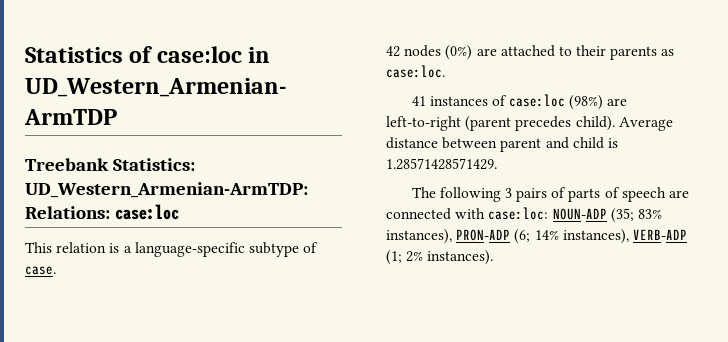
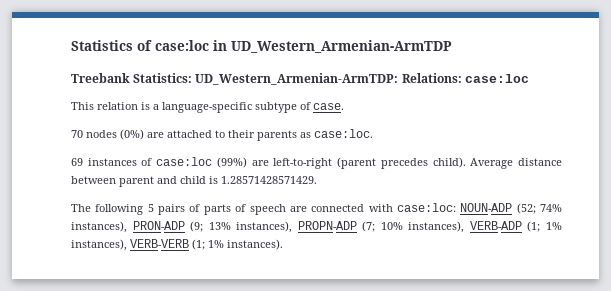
- 42 nodes (0%) are attached to their parents as case:loc.
+ 70 nodes (0%) are attached to their parents as case:loc.
- 41 instances of case:loc (98%) are left-to-right (parent precedes child).
+ 69 instances of case:loc (99%) are left-to-right (parent precedes child).
- The following 3 pairs of parts of speech are connected with case:loc: NOUN-ADP (35; 83% instances), PRON-ADP (6; 14% instances), VERB-ADP (1; 2% instances).
+ The following 5 pairs of parts of speech are connected with case:loc: NOUN-ADP (52; 74% instances), PRON-ADP (9; 13% instances), PROPN-ADP (7; 10% instances), VERB-ADP (1; 1% instances), VERB-VERB (1; 1% instances).

